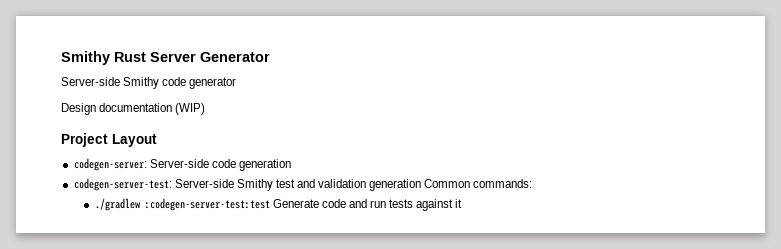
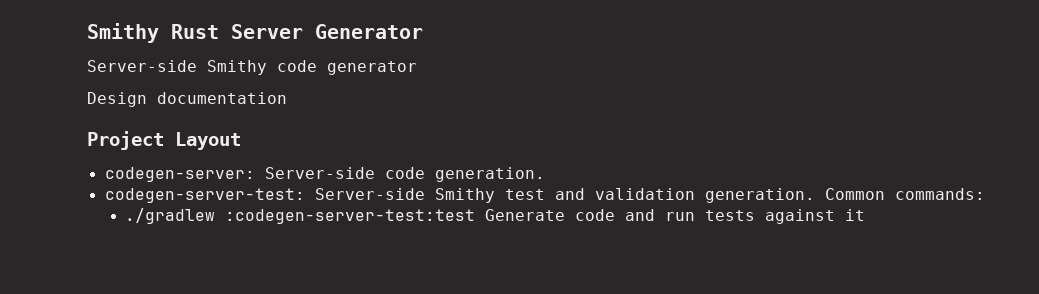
- Design documentation (WIP)
+ Design documentation
- codegen-server: Server-side code generation
+ codegen-server: Server-side code generation.
- codegen-server-test: Server-side Smithy test and validation generation Common commands:
+ codegen-server-test: Server-side Smithy test and validation generation. Common commands:

